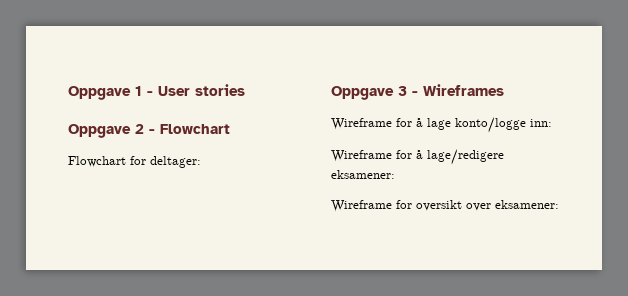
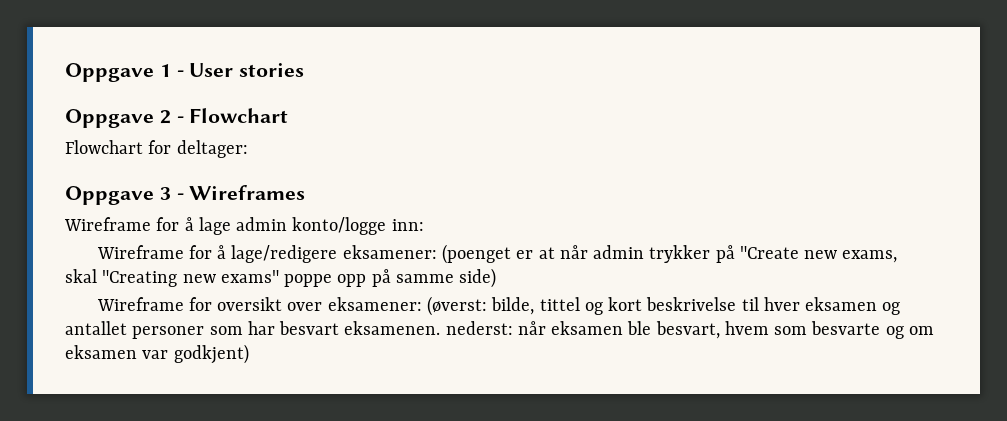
- Wireframe for å lage konto/logge inn:
+ Wireframe for å lage admin konto/logge inn:
- Wireframe for å lage/redigere eksamener:
+ Wireframe for å lage/redigere eksamener: (poenget er at når admin trykker på "Create new exams, skal "Creating new exams" poppe opp på samme side)
- Wireframe for oversikt over eksamener:
+ Wireframe for oversikt over eksamener: (øverst: bilde, tittel og kort beskrivelse til hver eksamen og antallet personer som har besvart eksamenen. nederst: når eksamen ble besvart, hvem som besvarte og om eksamen var godkjent)

